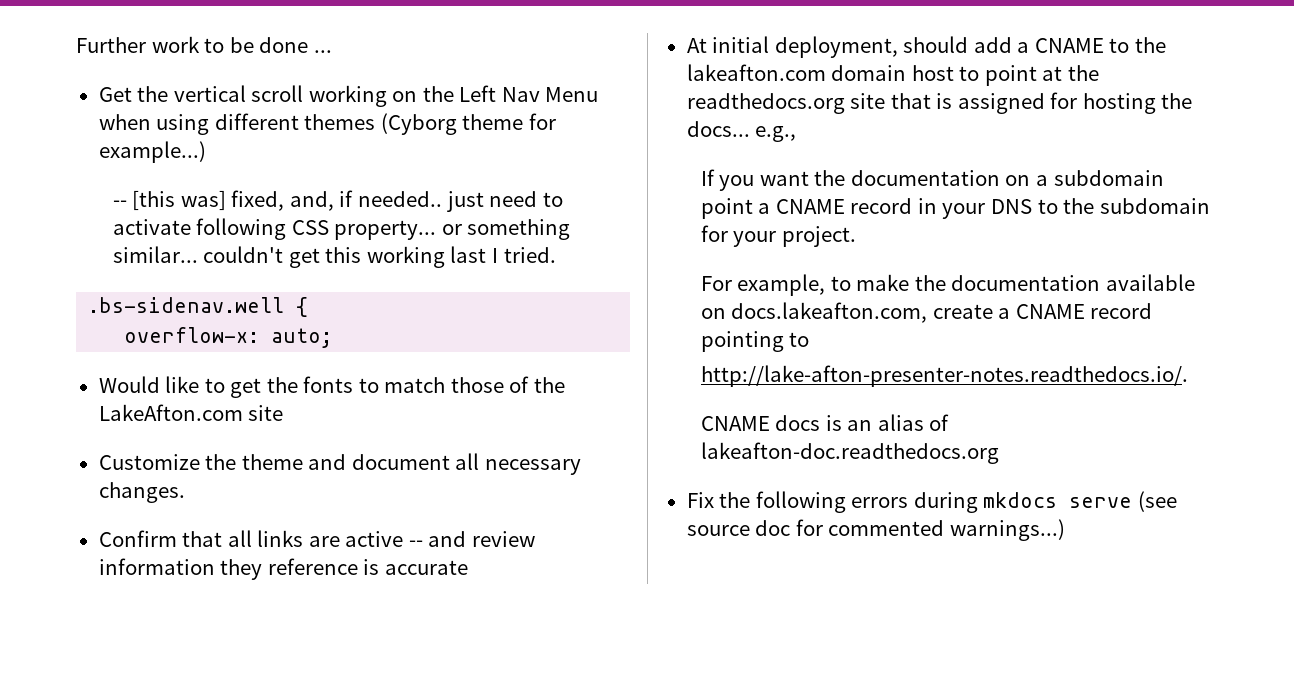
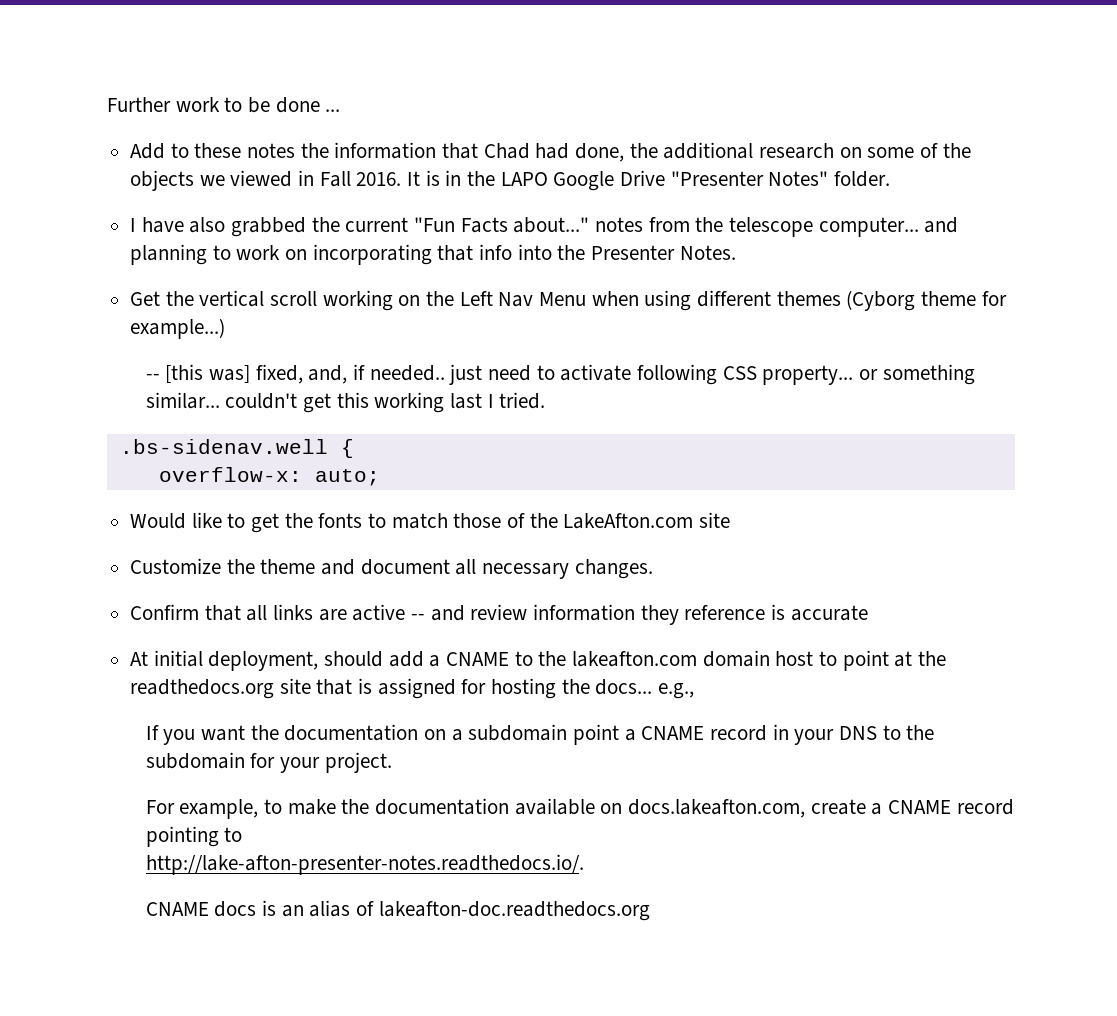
+ Add to these notes the information that Chad had done, the additional research on some of the objects we viewed in Fall 2016. It is in the LAPO Google Drive "Presenter Notes" folder.
+ I have also grabbed the current "Fun Facts about..." notes from the telescope computer... and planning to work on incorporating that info into the Presenter Notes.
- Fix the following errors during mkdocs serve (see source doc for commented warnings...)

